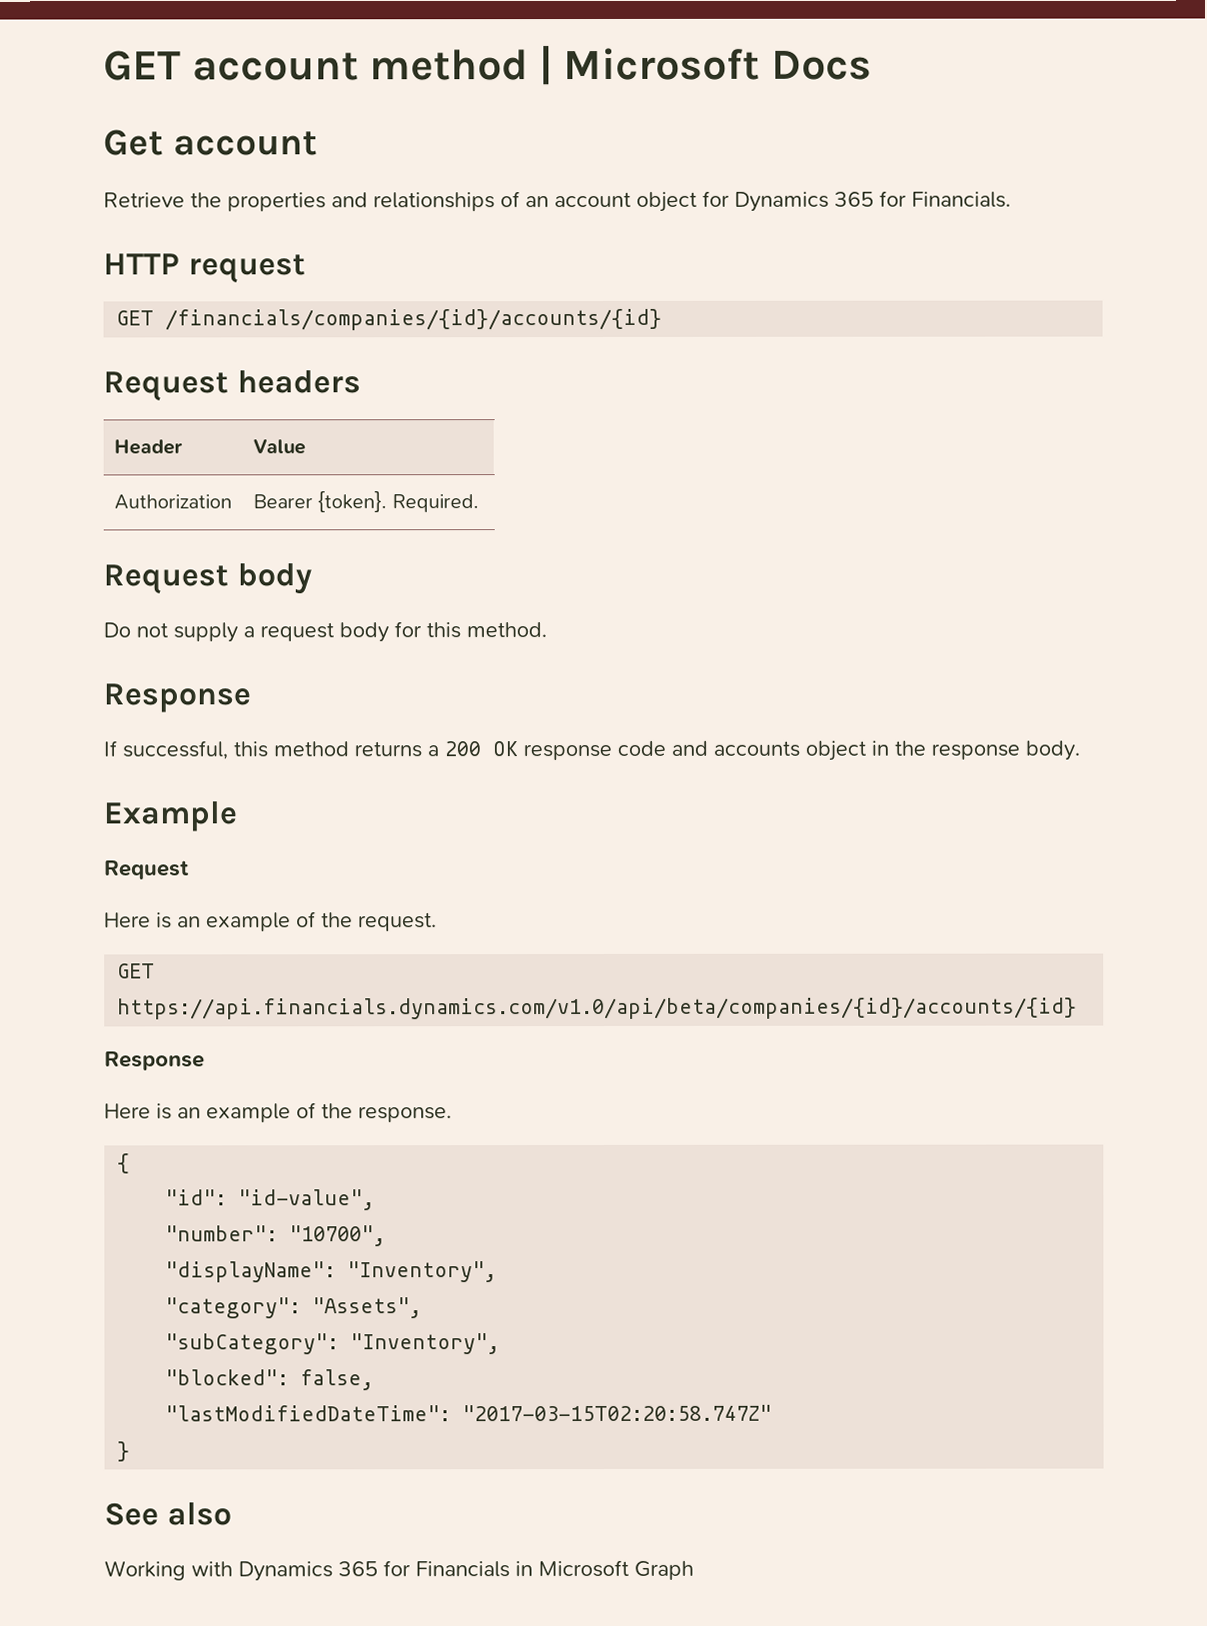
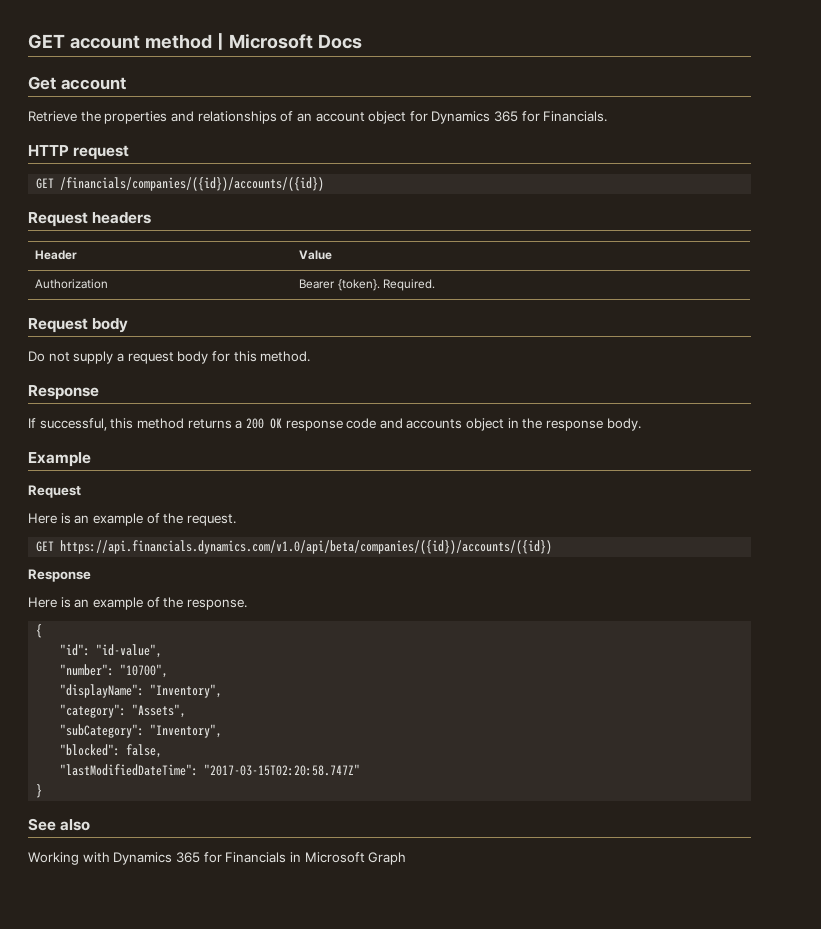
- GET /financials/companies/{id}/accounts/{id}
+ GET /financials/companies/({id})/accounts/({id})
- GET https://api.financials.dynamics.com/v1.0/api/beta/companies/{id}/accounts/{id}
+ GET https://api.financials.dynamics.com/v1.0/api/beta/companies/({id})/accounts/({id})

